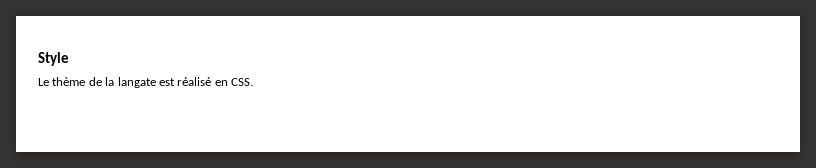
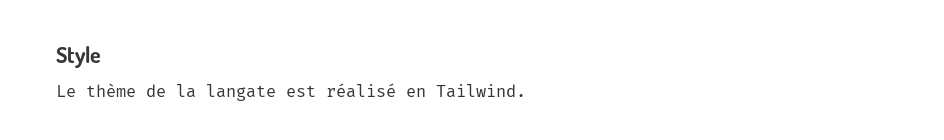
- Le thème de la langate est réalisé en CSS.
+ Le thème de la langate est réalisé en Tailwind.

